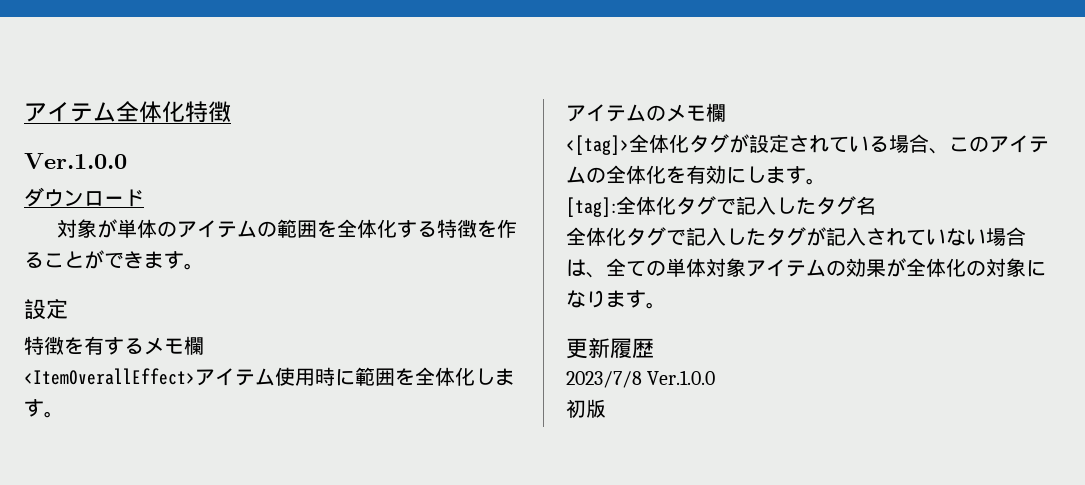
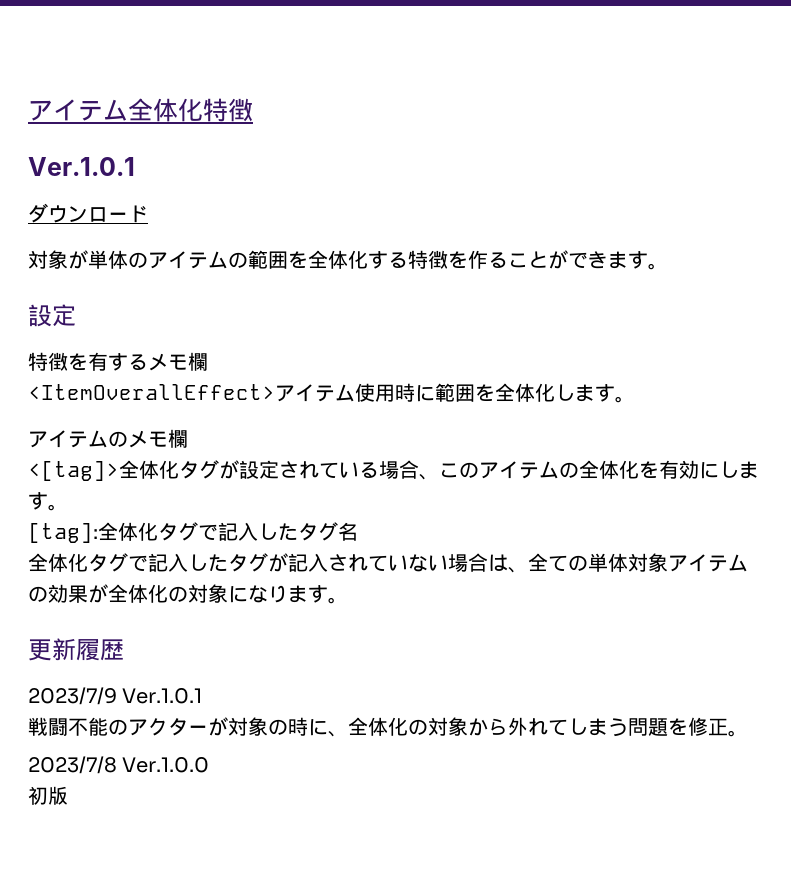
  アイテム全体化特徴
- Ver.1.0.0
+ Ver.1.0.1
+ 2023/7/9 Ver.1.0.1
+ 戦闘不能のアクターが対象の時に、全体化の対象から外れてしまう問題を修正。

